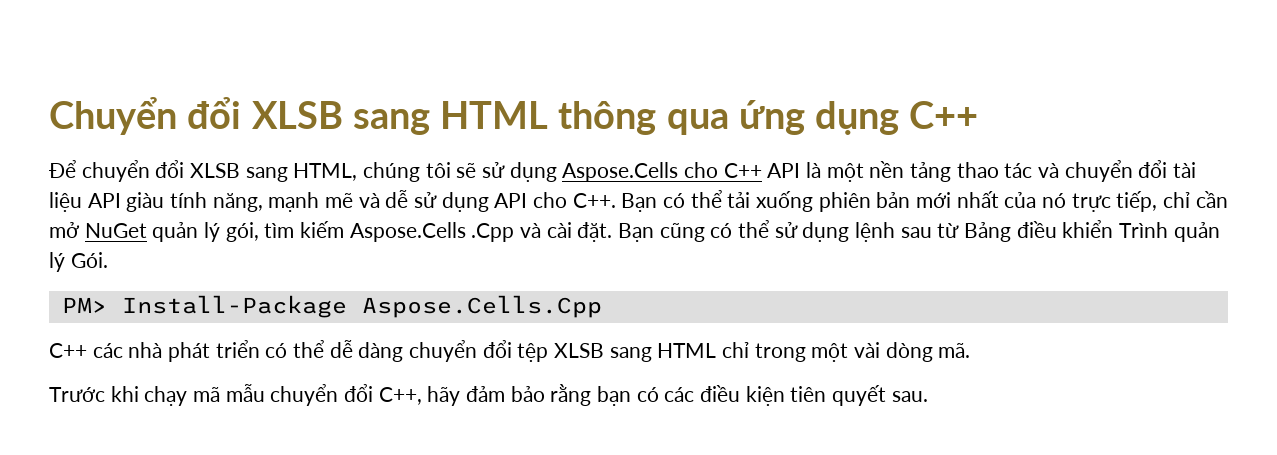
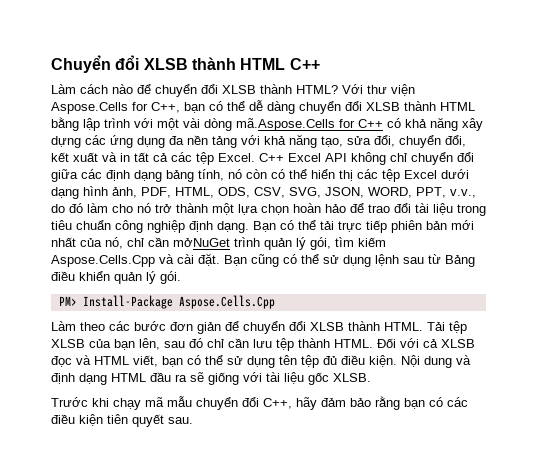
- Chuyển đổi XLSB sang HTML thông qua ứng dụng C++
- Để chuyển đổi XLSB sang HTML, chúng tôi sẽ sử dụng Aspose.Cells cho C++ API là một nền tảng thao tác và chuyển đổi tài liệu API giàu tính năng, mạnh mẽ và dễ sử dụng API cho C++. Bạn có thể tải xuống phiên bản mới nhất của nó trực tiếp, chỉ cần mở NuGet quản lý gói, tìm kiếm Aspose.Cells .Cpp và cài đặt.
+ Chuyển đổi XLSB thành HTML C++
+ Làm cách nào để chuyển đổi XLSB thành HTML? Với thư viện Aspose.Cells for C++, bạn có thể dễ dàng chuyển đổi XLSB thành HTML bằng lập trình với một vài dòng mã.Aspose.Cells for C++ có khả năng xây dựng các ứng dụng đa nền tảng với khả năng tạo, sửa đổi, chuyển đổi, kết xuất và in tất cả các tệp Excel. C++ Excel API không chỉ chuyển đổi giữa các định dạng bảng tính, nó còn có thể hiển thị các tệp Excel dưới dạng hình ảnh, PDF, HTML, ODS, CSV, SVG, JSON, WORD, PPT, v.v., do đó làm cho nó trở thành một lựa chọn hoàn hảo để trao đổi tài liệu trong tiêu chuẩn công nghiệp định dạng. Bạn có thể tải trực tiếp phiên bản mới nhất của nó, chỉ cần mởNuGet trình quản lý gói, tìm kiếm Aspose.Cells.Cpp và cài đặt.
- Bạn cũng có thể sử dụng lệnh sau từ Bảng điều khiển Trình quản lý Gói.
+ Bạn cũng có thể sử dụng lệnh sau từ Bảng điều khiển quản lý gói.
- C++ các nhà phát triển có thể dễ dàng chuyển đổi tệp XLSB sang HTML chỉ trong một vài dòng mã.
+ Làm theo các bước đơn giản để chuyển đổi XLSB thành HTML. Tải tệp XLSB của bạn lên, sau đó chỉ cần lưu tệp thành HTML. Đối với cả XLSB đọc và HTML viết, bạn có thể sử dụng tên tệp đủ điều kiện. Nội dung và định dạng HTML đầu ra sẽ giống với tài liệu gốc XLSB.

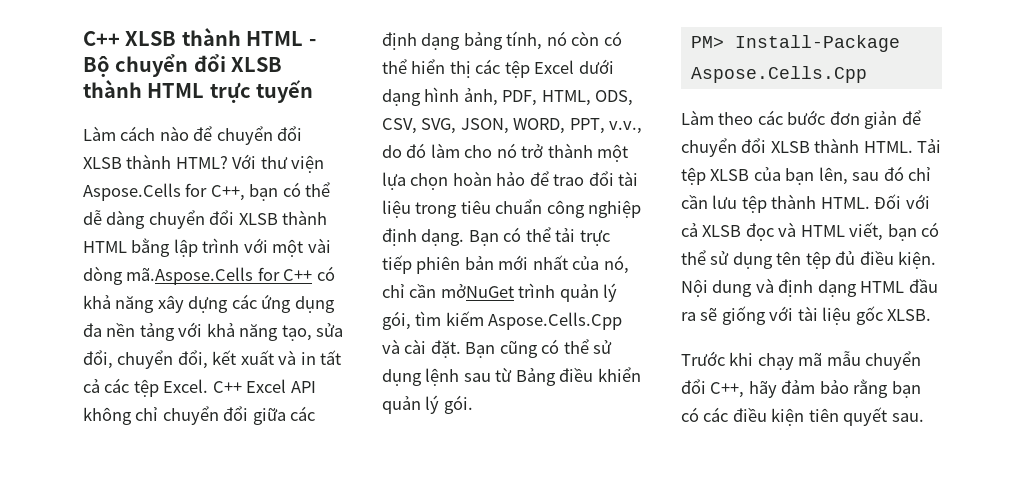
- Chuyển đổi XLSB thành HTML C++
+ C++ XLSB thành HTML - Bộ chuyển đổi XLSB thành HTML trực tuyến

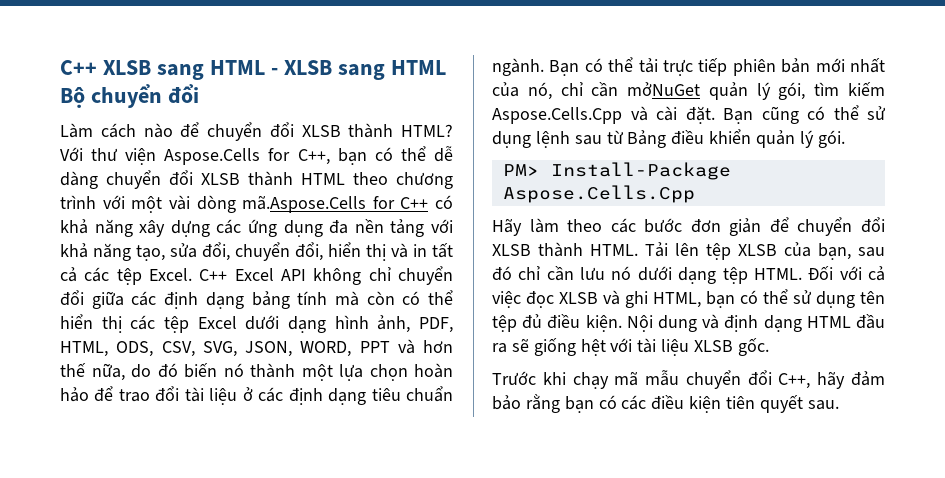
- C++ XLSB thành HTML - Bộ chuyển đổi XLSB thành HTML trực tuyến
+ C++ XLSB sang HTML - XLSB sang HTML Bộ chuyển đổi
- Với thư viện Aspose.Cells for C++, bạn có thể dễ dàng chuyển đổi XLSB thành HTML bằng lập trình với một vài dòng mã.Aspose.Cells for C++ có khả năng xây dựng các ứng dụng đa nền tảng với khả năng tạo, sửa đổi, chuyển đổi, kết xuất và in tất cả các tệp Excel.
+ Với thư viện Aspose.Cells for C++, bạn có thể dễ dàng chuyển đổi XLSB thành HTML theo chương trình với một vài dòng mã.Aspose.Cells for C++ có khả năng xây dựng các ứng dụng đa nền tảng với khả năng tạo, sửa đổi, chuyển đổi, hiển thị và in tất cả các tệp Excel.
- C++ Excel API không chỉ chuyển đổi giữa các định dạng bảng tính, nó còn có thể hiển thị các tệp Excel dưới dạng hình ảnh, PDF, HTML, ODS, CSV, SVG, JSON, WORD, PPT, v.v., do đó làm cho nó trở thành một lựa chọn hoàn hảo để trao đổi tài liệu trong tiêu chuẩn công nghiệp định dạng.
+ C++ Excel API không chỉ chuyển đổi giữa các định dạng bảng tính mà còn có thể hiển thị các tệp Excel dưới dạng hình ảnh, PDF, HTML, ODS, CSV, SVG, JSON, WORD, PPT và hơn thế nữa, do đó biến nó thành một lựa chọn hoàn hảo để trao đổi tài liệu ở các định dạng tiêu chuẩn ngành.
- Bạn có thể tải trực tiếp phiên bản mới nhất của nó, chỉ cần mởNuGet trình quản lý gói, tìm kiếm Aspose.Cells.Cpp và cài đặt.
+ Bạn có thể tải trực tiếp phiên bản mới nhất của nó, chỉ cần mởNuGet quản lý gói, tìm kiếm Aspose.Cells.Cpp và cài đặt.
- Làm theo các bước đơn giản để chuyển đổi XLSB thành HTML.
+ Hãy làm theo các bước đơn giản để chuyển đổi XLSB thành HTML.
- Tải tệp XLSB của bạn lên, sau đó chỉ cần lưu tệp thành HTML. Đối với cả XLSB đọc và HTML viết, bạn có thể sử dụng tên tệp đủ điều kiện.
+ Tải lên tệp XLSB của bạn, sau đó chỉ cần lưu nó dưới dạng tệp HTML. Đối với cả việc đọc XLSB và ghi HTML, bạn có thể sử dụng tên tệp đủ điều kiện.
- Nội dung và định dạng HTML đầu ra sẽ giống với tài liệu gốc XLSB.
+ Nội dung và định dạng HTML đầu ra sẽ giống hệt với tài liệu XLSB gốc.

